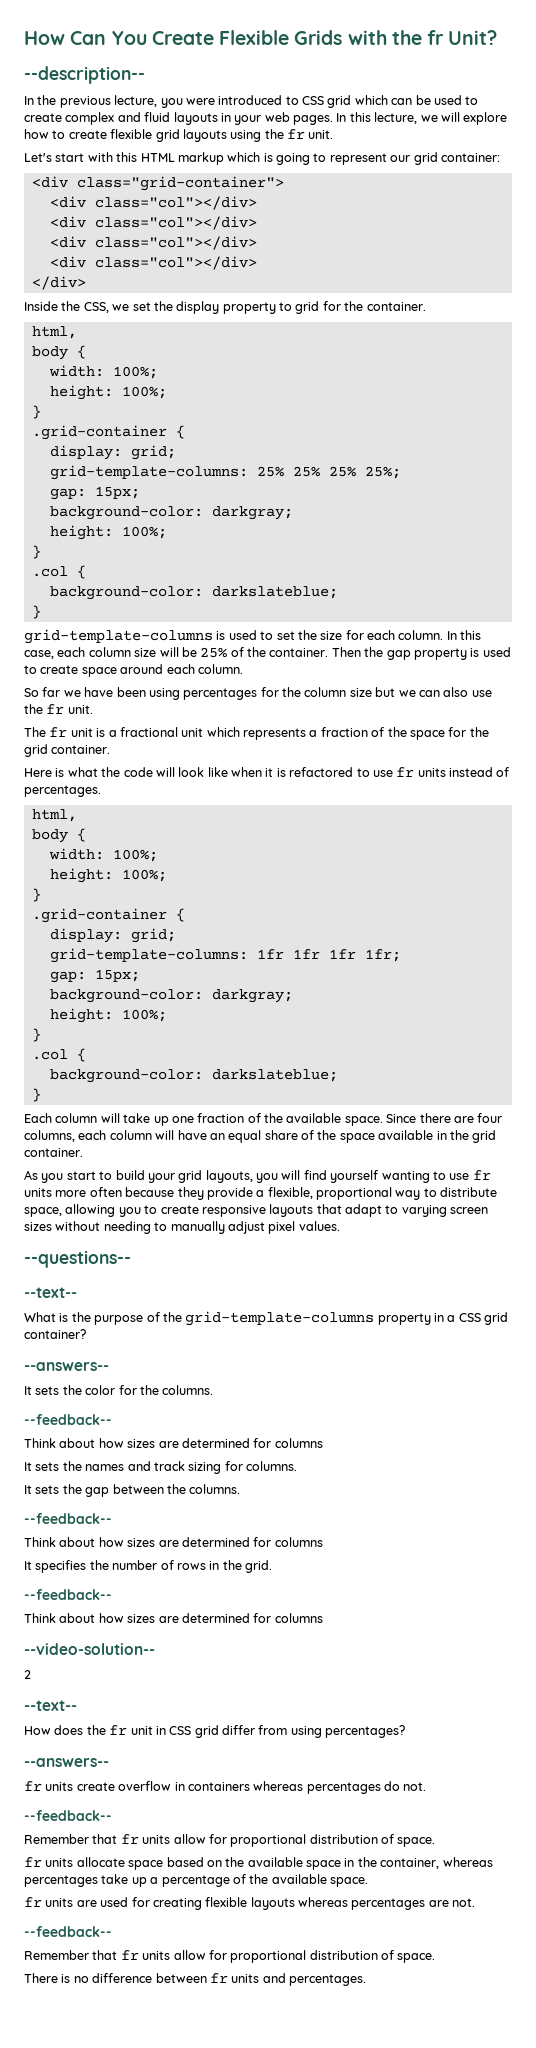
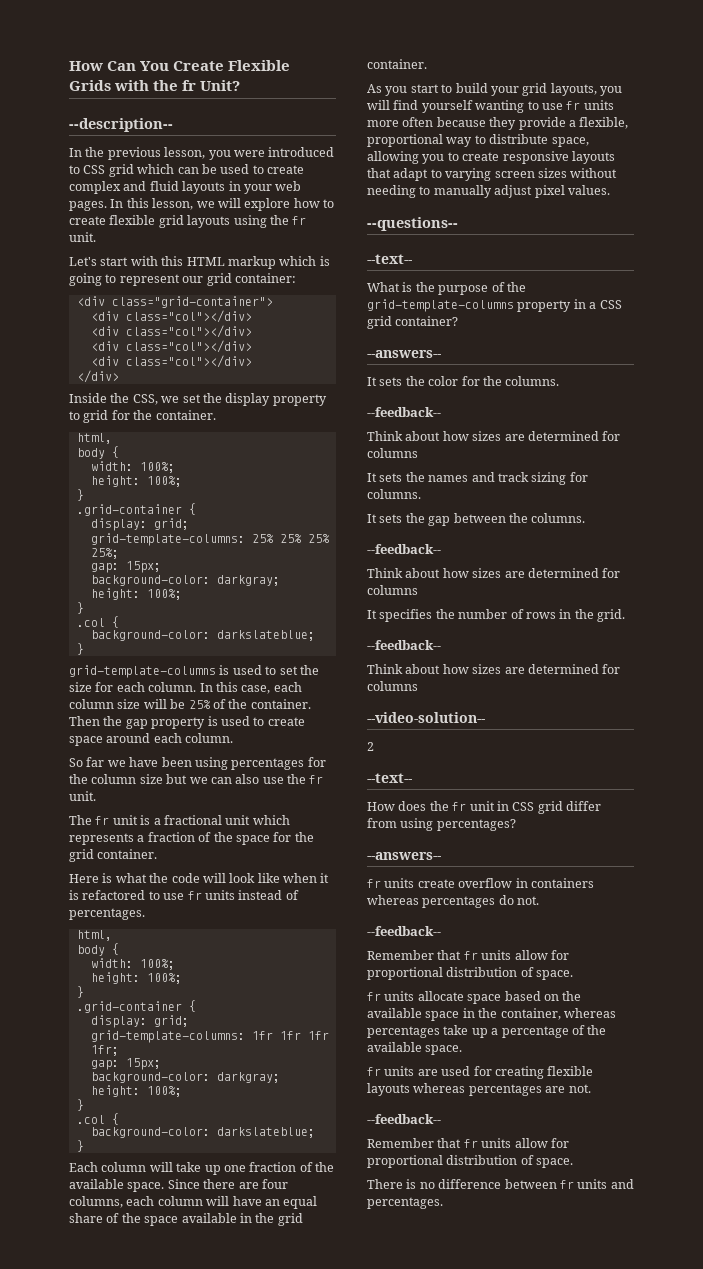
- In the previous lecture, you were introduced to CSS grid which can be used to create complex and fluid layouts in your web pages.
+ In the previous lesson, you were introduced to CSS grid which can be used to create complex and fluid layouts in your web pages.
- In this lecture, we will explore how to create flexible grid layouts using the fr unit.
+ In this lesson, we will explore how to create flexible grid layouts using the fr unit.

